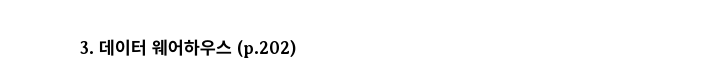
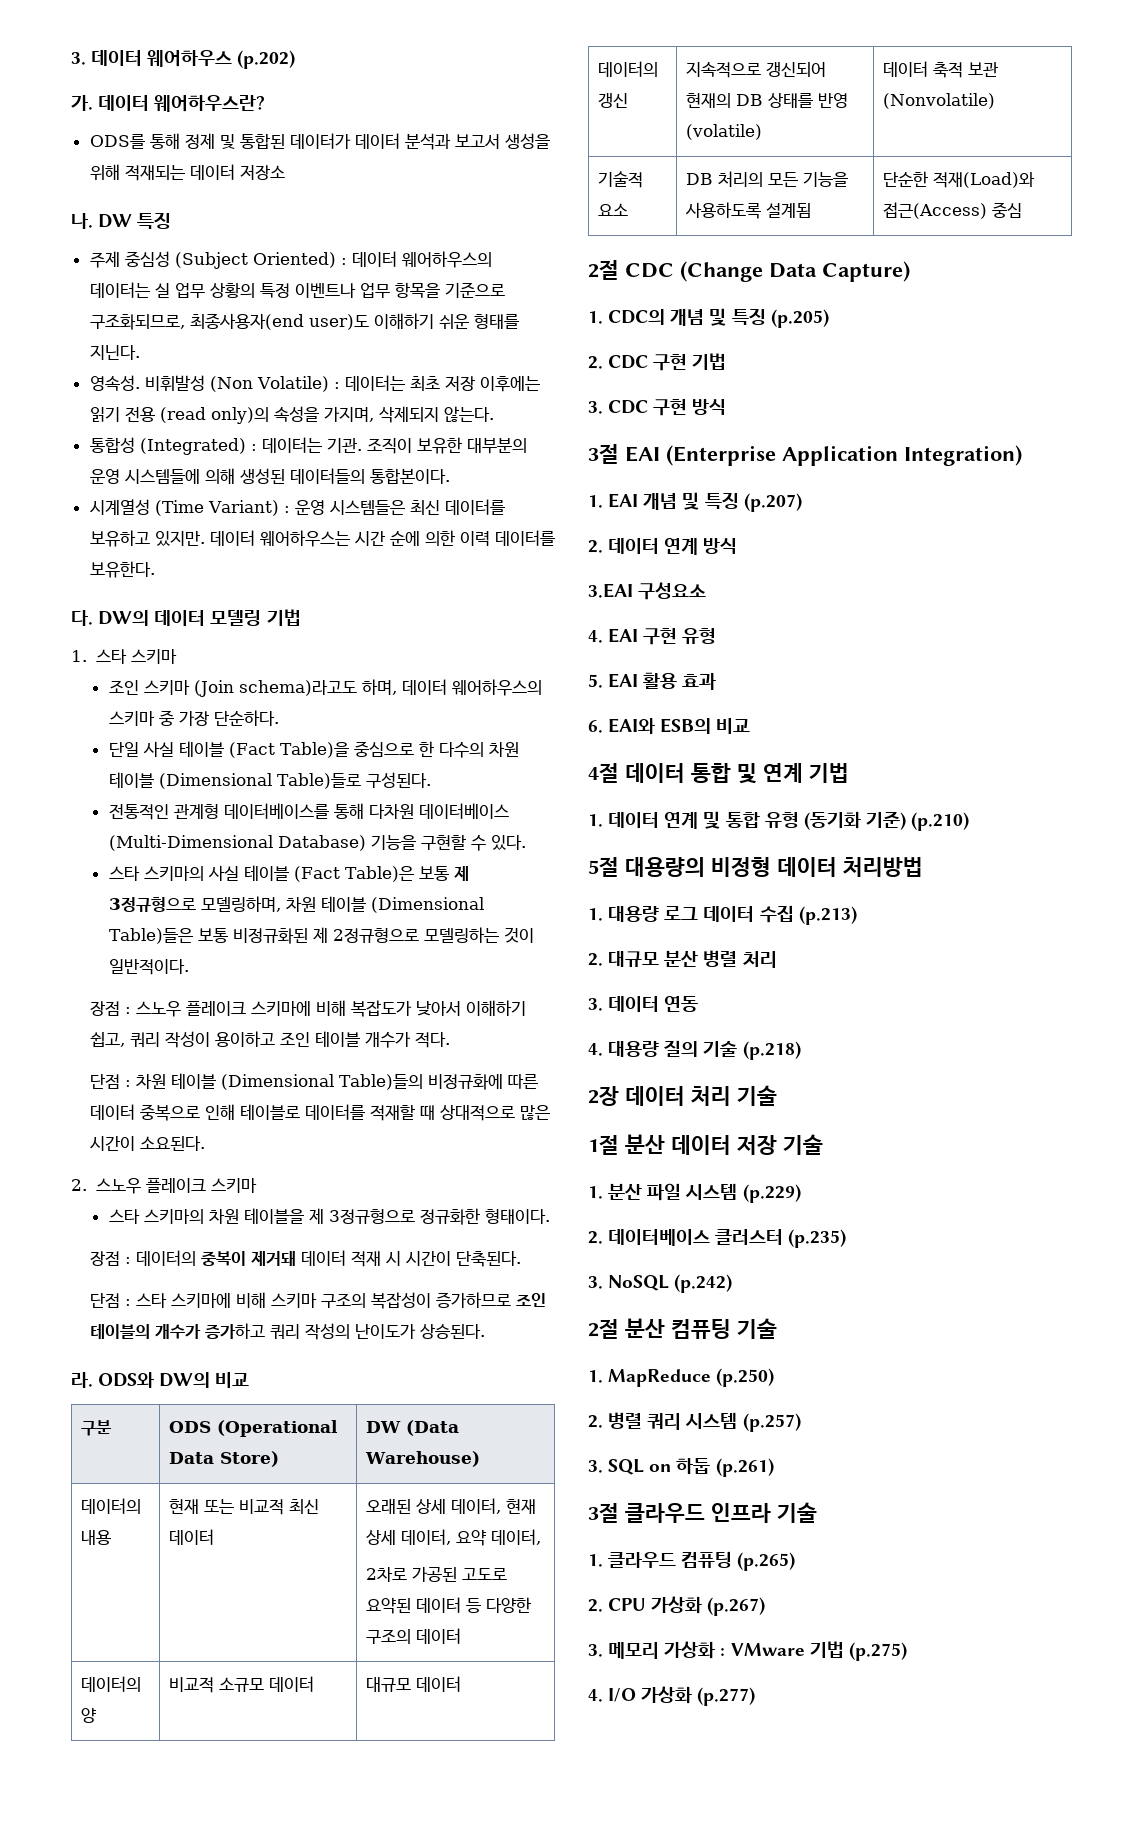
+ 가. 데이터 웨어하우스란?
+ ODS를 통해 정제 및 통합된 데이터가 데이터 분석과 보고서 생성을 위해 적재되는 데이터 저장소
+ 나. DW 특징
+ 주제 중심성 (Subject Oriented) : 데이터 웨어하우스의 데이터는 실 업무 상황의 특정 이벤트나 업무 항목을 기준으로 구조화되므로, 최종사용자(end user)도 이해하기 쉬운 형태를 지닌다.
+ 영속성. 비휘발성 (Non Volatile) : 데이터는 최초 저장 이후에는 읽기 전용 (read only)의 속성을 가지며, 삭제되지 않는다.
+ 통합성 (Integrated) : 데이터는 기관. 조직이 보유한 대부분의 운영 시스템들에 의해 생성된 데이터들의 통합본이다.
+ 시계열성 (Time Variant) : 운영 시스템들은 최신 데이터를 보유하고 있지만. 데이터 웨어하우스는 시간 순에 의한 이력 데이터를 보유한다.
+ 다. DW의 데이터 모델링 기법
+ 1. 스타 스키마
+ 조인 스키마 (Join schema)라고도 하며, 데이터 웨어하우스의 스키마 중 가장 단순하다.
+ 단일 사실 테이블 (Fact Table)을 중심으로 한 다수의 차원 테이블 (Dimensional Table)들로 구성된다.
+ 전통적인 관계형 데이터베이스를 통해 다차원 데이터베이스 (Multi-Dimensional Database) 기능을 구현할 수 있다.
+ 스타 스키마의 사실 테이블 (Fact Table)은 보통 제 3정규형으로 모델링하며, 차원 테이블 (Dimensional Table)들은 보통 비정규화된 제 2정규형으로 모델링하는 것이 일반적이다.
+ 장점 : 스노우 플레이크 스키마에 비해 복잡도가 낮아서 이해하기 쉽고, 쿼리 작성이 용이하고 조인 테이블 개수가 적다.
+ 단점 : 차원 테이블 (Dimensional Table)들의 비정규화에 따른 데이터 중복으로 인해 테이블로 데이터를 적재할 때 상대적으로 많은 시간이 소요된다.
+ 2. 스노우 플레이크 스키마
+ 스타 스키마의 차원 테이블을 제 3정규형으로 정규화한 형태이다.
+ 장점 : 데이터의 중복이 제거돼 데이터 적재 시 시간이 단축된다.
+ 단점 : 스타 스키마에 비해 스키마 구조의 복잡성이 증가하므로 조인 테이블의 개수가 증가하고 쿼리 작성의 난이도가 상승된다.
+ 라. ODS와 DW의 비교
+ 구분 | ODS (Operational Data Store) | DW (Data Warehouse)
+ 데이터의 내용 | 현재 또는 비교적 최신 데이터 | 오래된 상세 데이터, 현재 상세 데이터, 요약 데이터,
+ 2차로 가공된 고도로 요약된 데이터 등 다양한 구조의 데이터
+ 데이터의 양 | 비교적 소규모 데이터 | 대규모 데이터
+ 데이터의 갱신 | 지속적으로 갱신되어 현재의 DB 상태를 반영 (volatile) | 데이터 축적 보관 (Nonvolatile)
+ 기술적 요소 | DB 처리의 모든 기능을 사용하도록 설계됨 | 단순한 적재(Load)와 접근(Access) 중심
+ 2절 CDC (Change Data Capture)
+ 1. CDC의 개념 및 특징 (p.205)
+ 2. CDC 구현 기법
+ 3. CDC 구현 방식
+ 3절 EAI (Enterprise Application Integration)
+ 1. EAI 개념 및 특징 (p.207)
+ 2. 데이터 연계 방식
+ 3.EAI 구성요소
+ 4. EAI 구현 유형
+ 5. EAI 활용 효과
+ 6. EAI와 ESB의 비교
+ 4절 데이터 통합 및 연계 기법
+ 1. 데이터 연계 및 통합 유형 (동기화 기준) (p.210)
+ 5절 대용량의 비정형 데이터 처리방법
+ 1. 대용량 로그 데이터 수집 (p.213)
+ 2. 대규모 분산 병렬 처리
+ 3. 데이터 연동
+ 4. 대용량 질의 기술 (p.218)
+ 2장 데이터 처리 기술
+ 1절 분산 데이터 저장 기술
+ 1. 분산 파일 시스템 (p.229)
+ 2. 데이터베이스 클러스터 (p.235)
+ 3. NoSQL (p.242)
+ 2절 분산 컴퓨팅 기술
+ 1. MapReduce (p.250)
+ 2. 병렬 쿼리 시스템 (p.257)
+ 3. SQL on 하둡 (p.261)
+ 3절 클라우드 인프라 기술
+ 1. 클라우드 컴퓨팅 (p.265)
+ 2. CPU 가상화 (p.267)
+ 3. 메모리 가상화 : VMware 기법 (p.275)
+ 4. I/O 가상화 (p.277)

